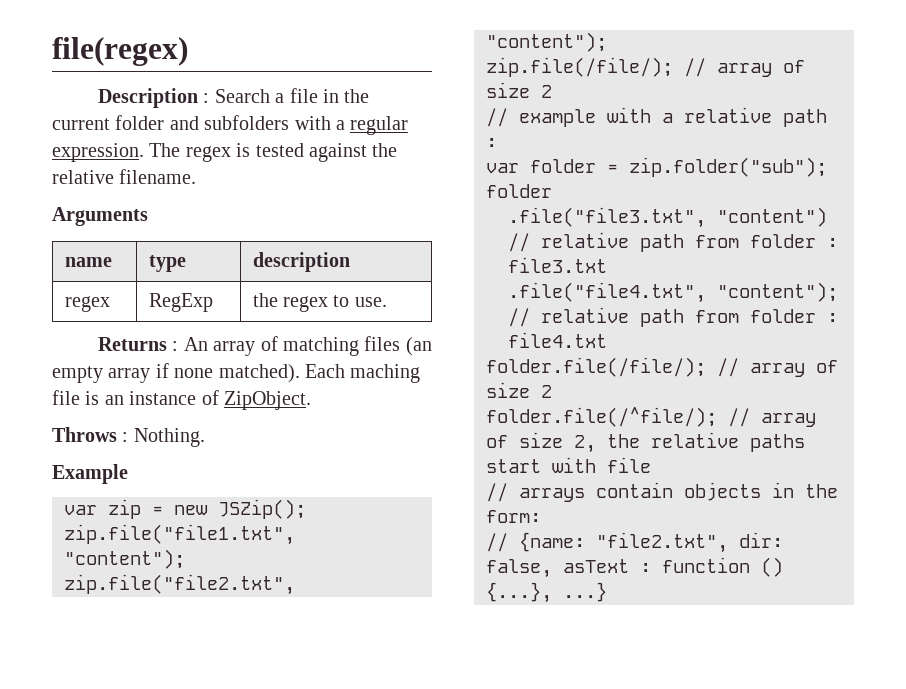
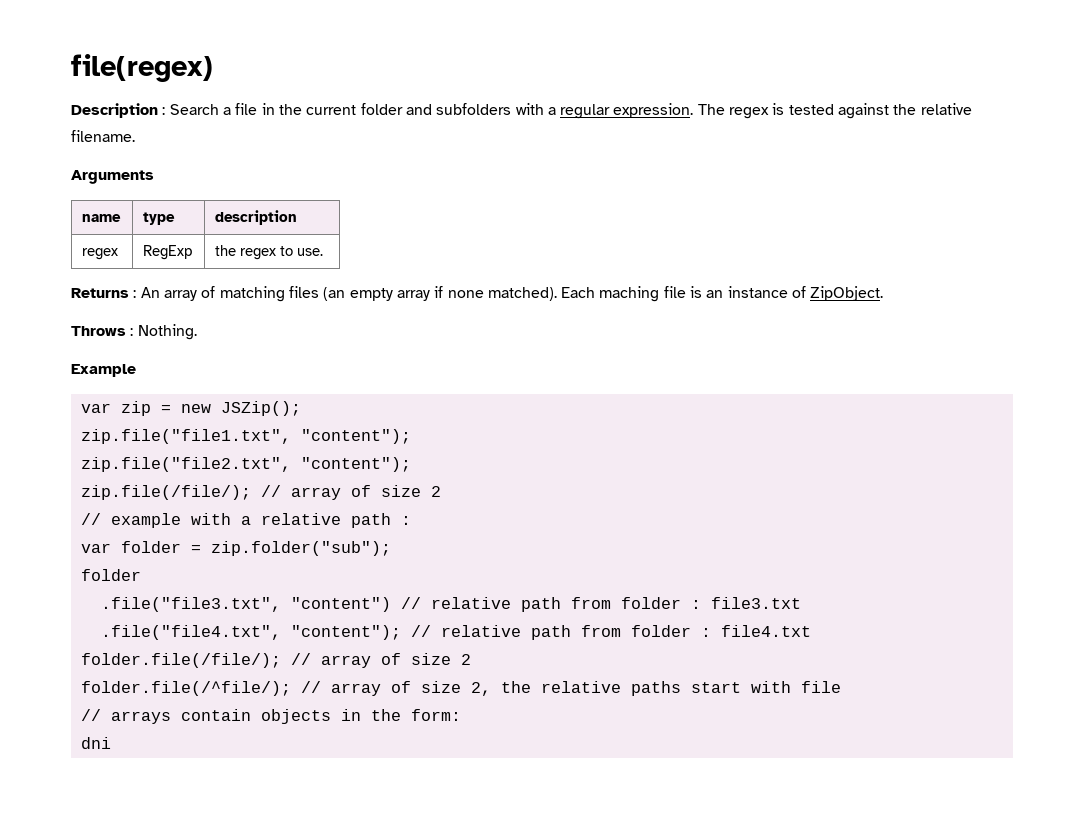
- // {name: "file2.txt", dir: false, asText : function () {...}, ...}
+ dni

